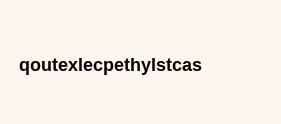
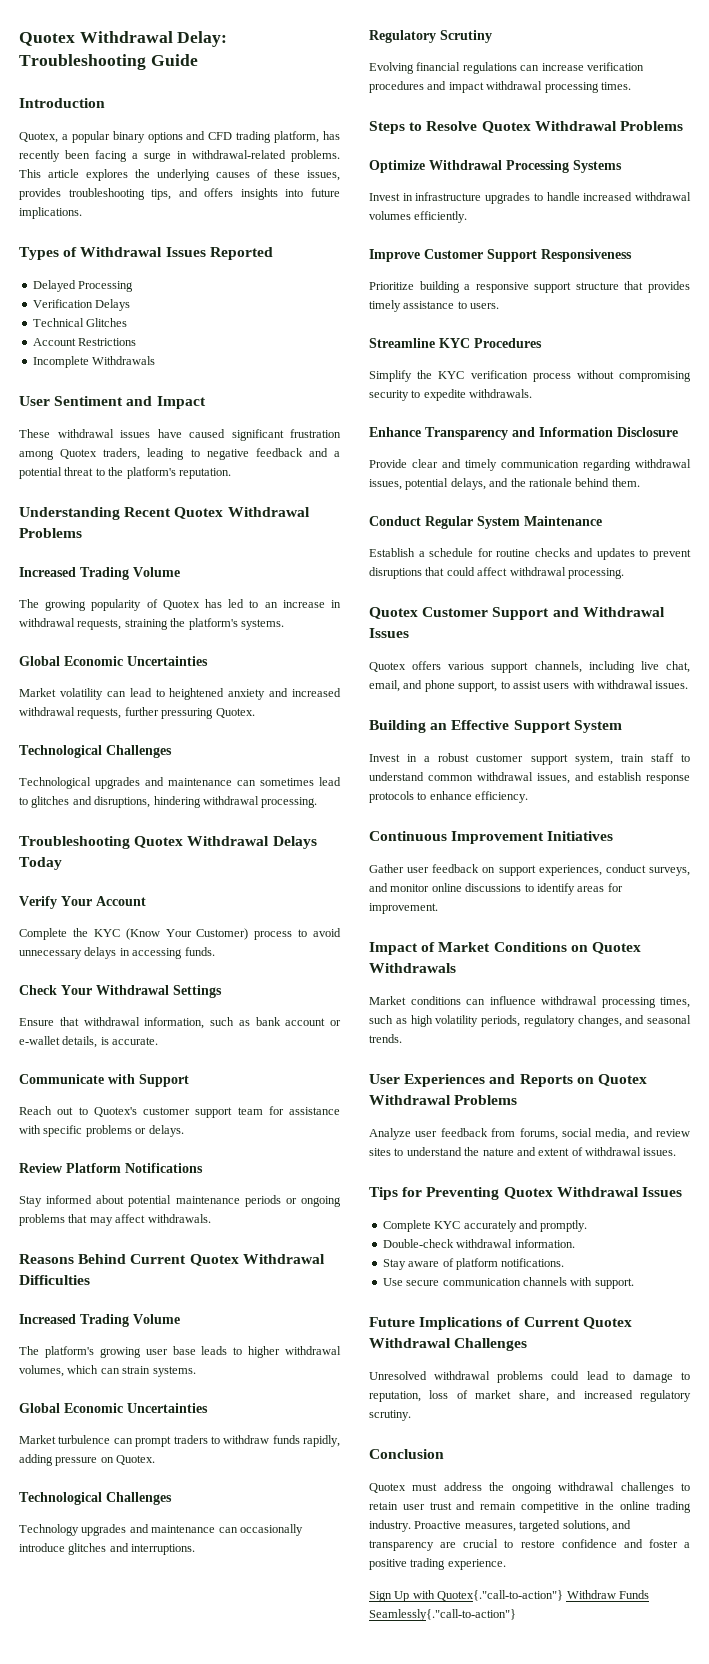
- qoutexlecpethylstcas
+ Quotex Withdrawal Delay: Troubleshooting Guide
+ Introduction
+ Quotex, a popular binary options and CFD trading platform, has recently been facing a surge in withdrawal-related problems. This article explores the underlying causes of these issues, provides troubleshooting tips, and offers insights into future implications.
+ Types of Withdrawal Issues Reported
+ Delayed Processing
+ Verification Delays
+ Technical Glitches
+ Account Restrictions
+ Incomplete Withdrawals
+ User Sentiment and Impact
+ These withdrawal issues have caused significant frustration among Quotex traders, leading to negative feedback and a potential threat to the platform's reputation.
+ Understanding Recent Quotex Withdrawal Problems
+ Increased Trading Volume
+ The growing popularity of Quotex has led to an increase in withdrawal requests, straining the platform's systems.
+ Global Economic Uncertainties
+ Market volatility can lead to heightened anxiety and increased withdrawal requests, further pressuring Quotex.
+ Technological Challenges
+ Technological upgrades and maintenance can sometimes lead to glitches and disruptions, hindering withdrawal processing.
+ Troubleshooting Quotex Withdrawal Delays Today
+ Verify Your Account
+ Complete the KYC (Know Your Customer) process to avoid unnecessary delays in accessing funds.
+ Check Your Withdrawal Settings
+ Ensure that withdrawal information, such as bank account or e-wallet details, is accurate.
+ Communicate with Support
+ Reach out to Quotex's customer support team for assistance with specific problems or delays.
+ Review Platform Notifications
+ Stay informed about potential maintenance periods or ongoing problems that may affect withdrawals.
+ Reasons Behind Current Quotex Withdrawal Difficulties
+ Increased Trading Volume
+ The platform's growing user base leads to higher withdrawal volumes, which can strain systems.
+ Global Economic Uncertainties
+ Market turbulence can prompt traders to withdraw funds rapidly, adding pressure on Quotex.
+ Technological Challenges
+ Technology upgrades and maintenance can occasionally introduce glitches and interruptions.
+ Regulatory Scrutiny
+ Evolving financial regulations can increase verification procedures and impact withdrawal processing times.
+ Steps to Resolve Quotex Withdrawal Problems
+ Optimize Withdrawal Processing Systems
+ Invest in infrastructure upgrades to handle increased withdrawal volumes efficiently.
+ Improve Customer Support Responsiveness
+ Prioritize building a responsive support structure that provides timely assistance to users.
+ Streamline KYC Procedures
+ Simplify the KYC verification process without compromising security to expedite withdrawals.
+ Enhance Transparency and Information Disclosure
+ Provide clear and timely communication regarding withdrawal issues, potential delays, and the rationale behind them.
+ Conduct Regular System Maintenance
+ Establish a schedule for routine checks and updates to prevent disruptions that could affect withdrawal processing.
+ Quotex Customer Support and Withdrawal Issues
+ Quotex offers various support channels, including live chat, email, and phone support, to assist users with withdrawal issues.
+ Building an Effective Support System
+ Invest in a robust customer support system, train staff to understand common withdrawal issues, and establish response protocols to enhance efficiency.
+ Continuous Improvement Initiatives
+ Gather user feedback on support experiences, conduct surveys, and monitor online discussions to identify areas for improvement.
+ Impact of Market Conditions on Quotex Withdrawals
+ Market conditions can influence withdrawal processing times, such as high volatility periods, regulatory changes, and seasonal trends.
+ User Experiences and Reports on Quotex Withdrawal Problems
+ Analyze user feedback from forums, social media, and review sites to understand the nature and extent of withdrawal issues.
+ Tips for Preventing Quotex Withdrawal Issues
+ Complete KYC accurately and promptly.
+ Double-check withdrawal information.
+ Stay aware of platform notifications.
+ Use secure communication channels with support.
+ Future Implications of Current Quotex Withdrawal Challenges
+ Unresolved withdrawal problems could lead to damage to reputation, loss of market share, and increased regulatory scrutiny.
+ Conclusion
+ Quotex must address the ongoing withdrawal challenges to retain user trust and remain competitive in the online trading industry. Proactive measures, targeted solutions, and transparency are crucial to restore confidence and foster a positive trading experience.
+ Sign Up with Quotex{."call-to-action"} Withdraw Funds Seamlessly{."call-to-action"}

